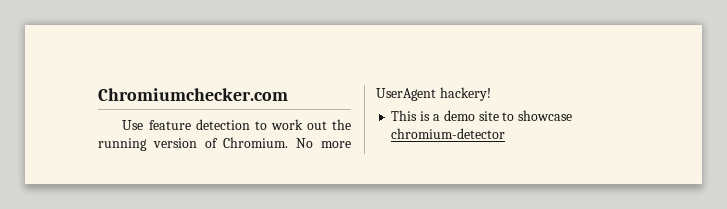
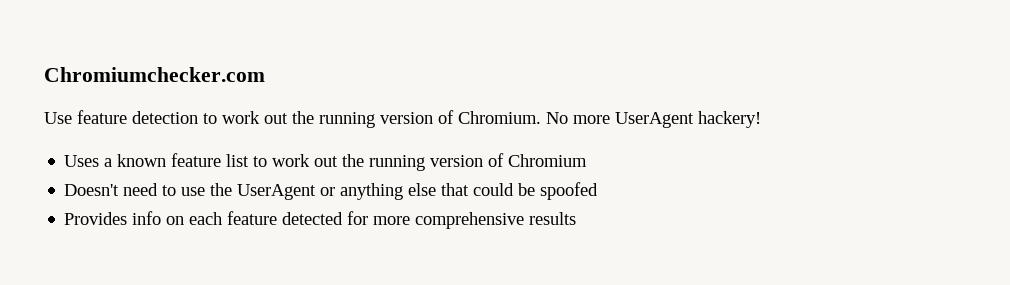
- This is a demo site to showcase chromium-detector
+ Uses a known feature list to work out the running version of Chromium
+ Doesn't need to use the UserAgent or anything else that could be spoofed
+ Provides info on each feature detected for more comprehensive results

